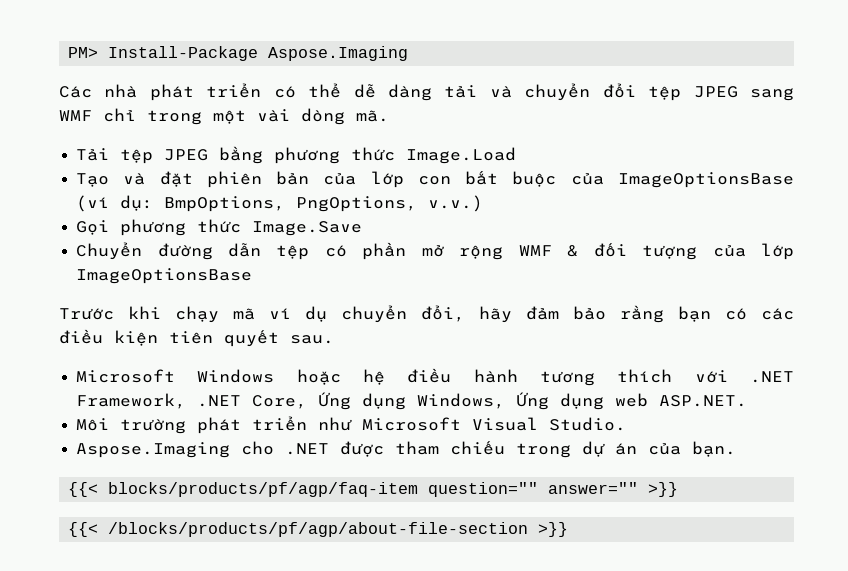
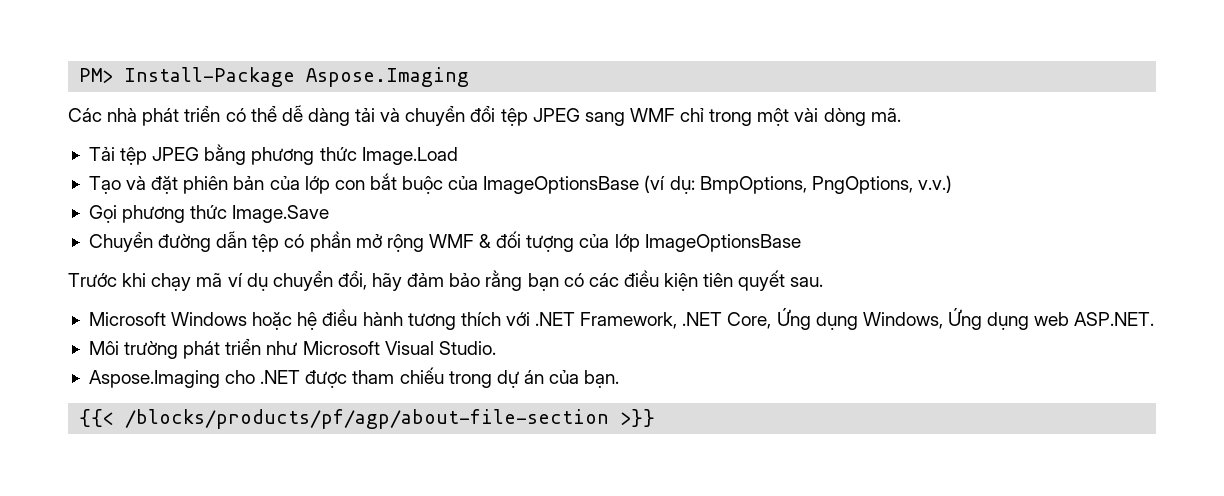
- {{< blocks/products/pf/agp/faq-item question="" answer="" >}}

